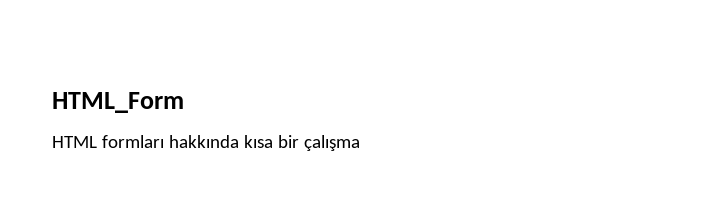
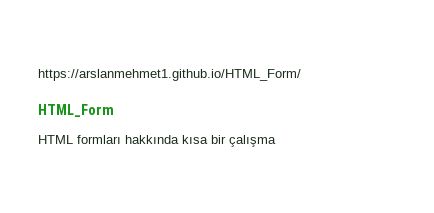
+ https://arslanmehmet1.github.io/HTML_Form/

